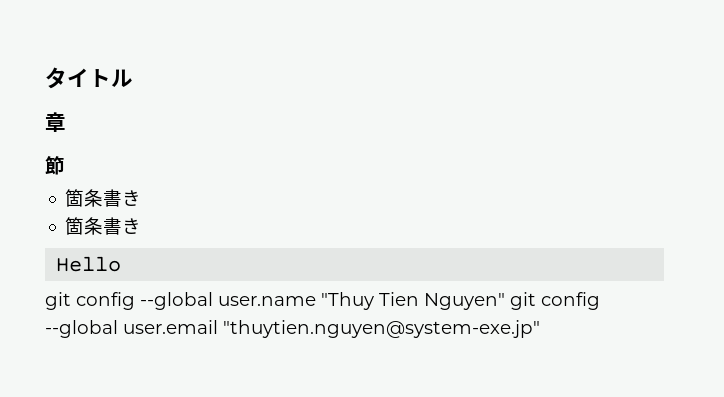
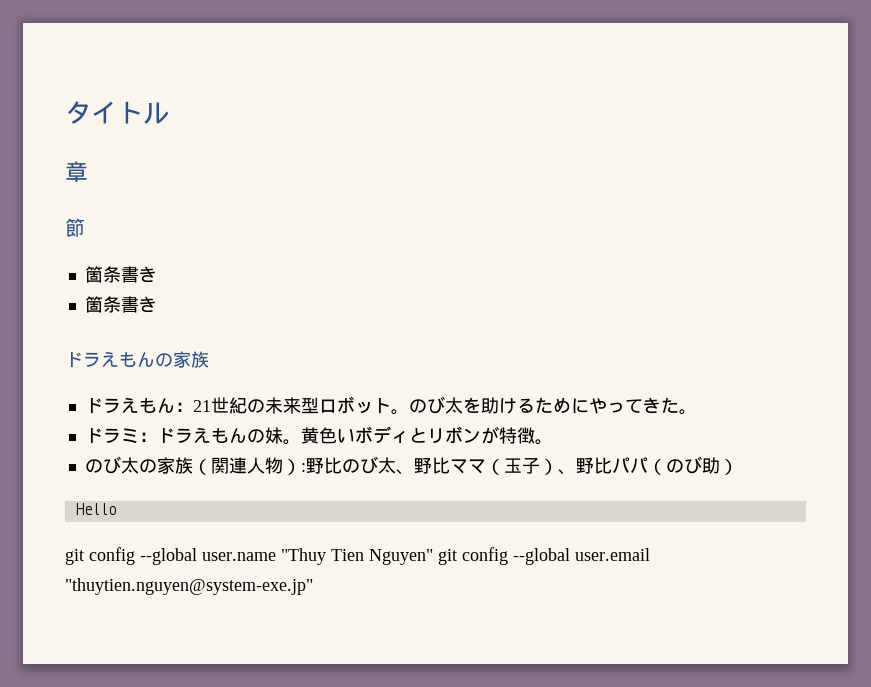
+ ドラえもんの家族
+ ドラえもん：21世紀の未来型ロボット。のび太を助けるためにやってきた。
+ ドラミ：ドラえもんの妹。黄色いボディとリボンが特徴。
+ のび太の家族（関連人物）:野比のび太、野比ママ（玉子）、野比パパ（のび助）

